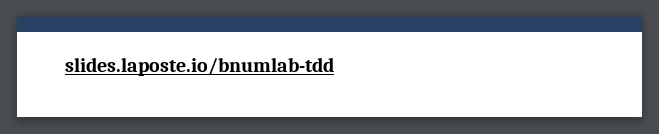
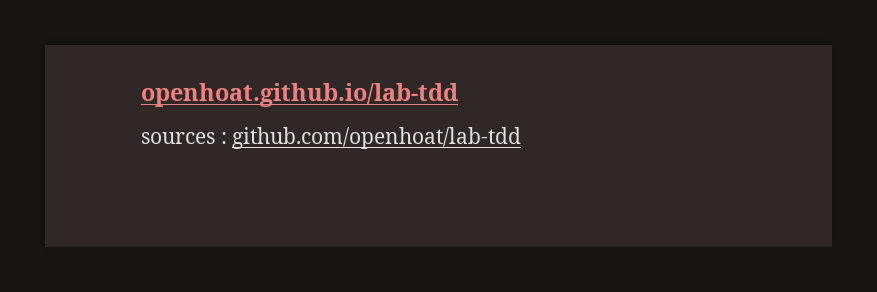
- slides.laposte.io/bnumlab-tdd
+ openhoat.github.io/lab-tdd
+ sources : github.com/openhoat/lab-tdd

